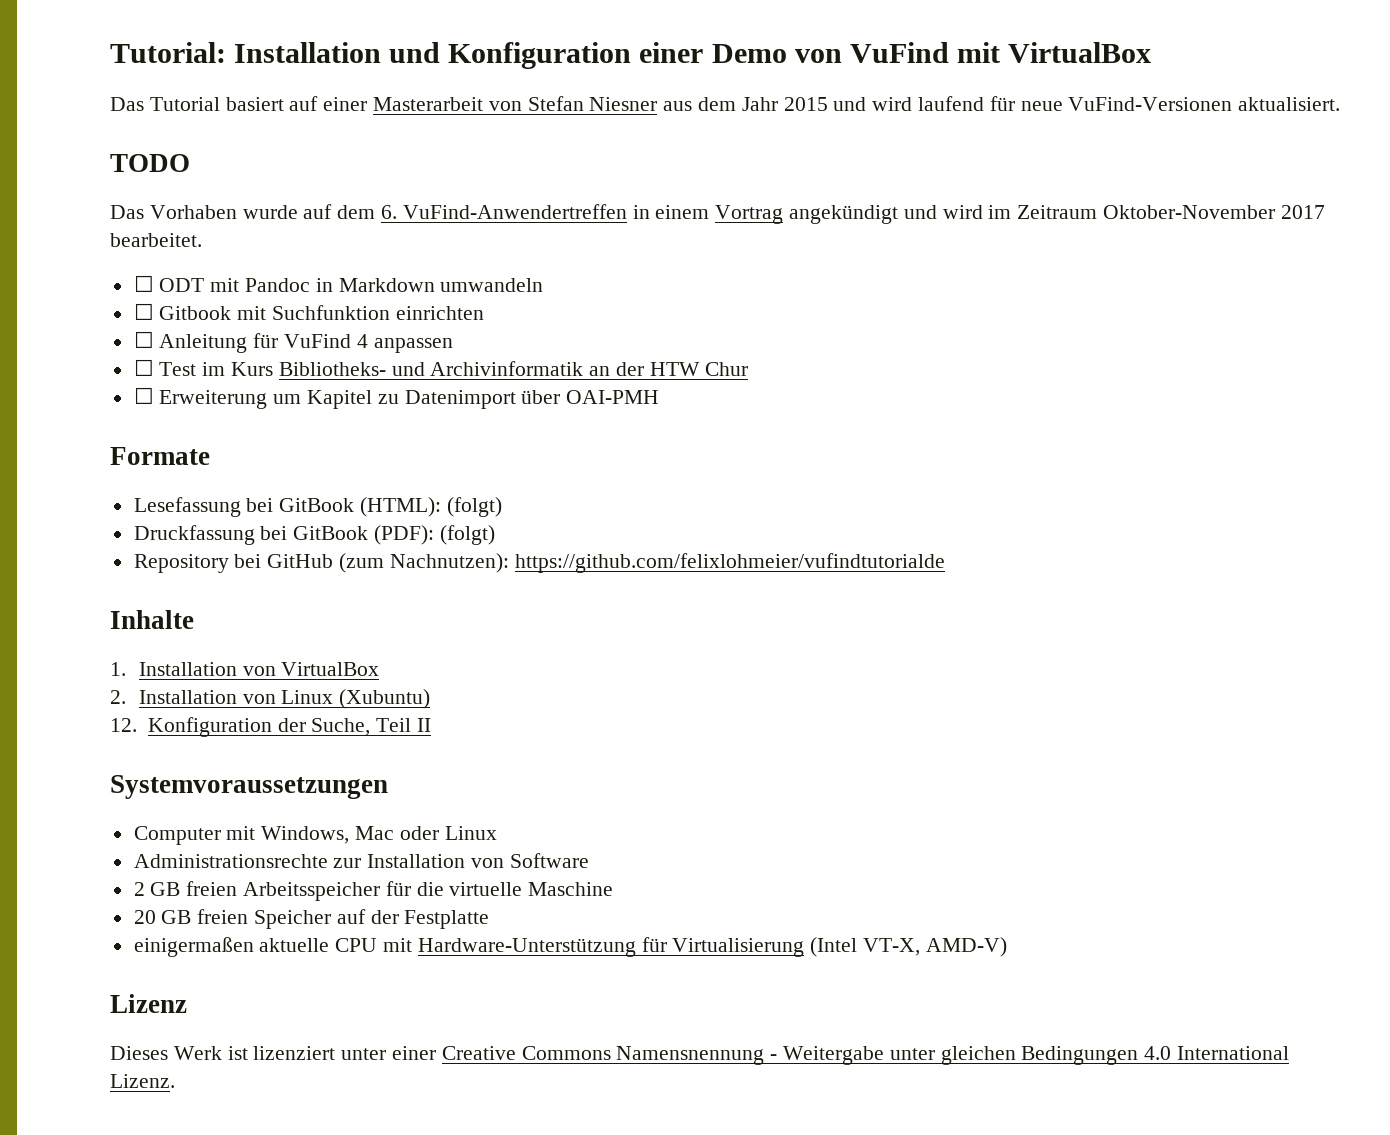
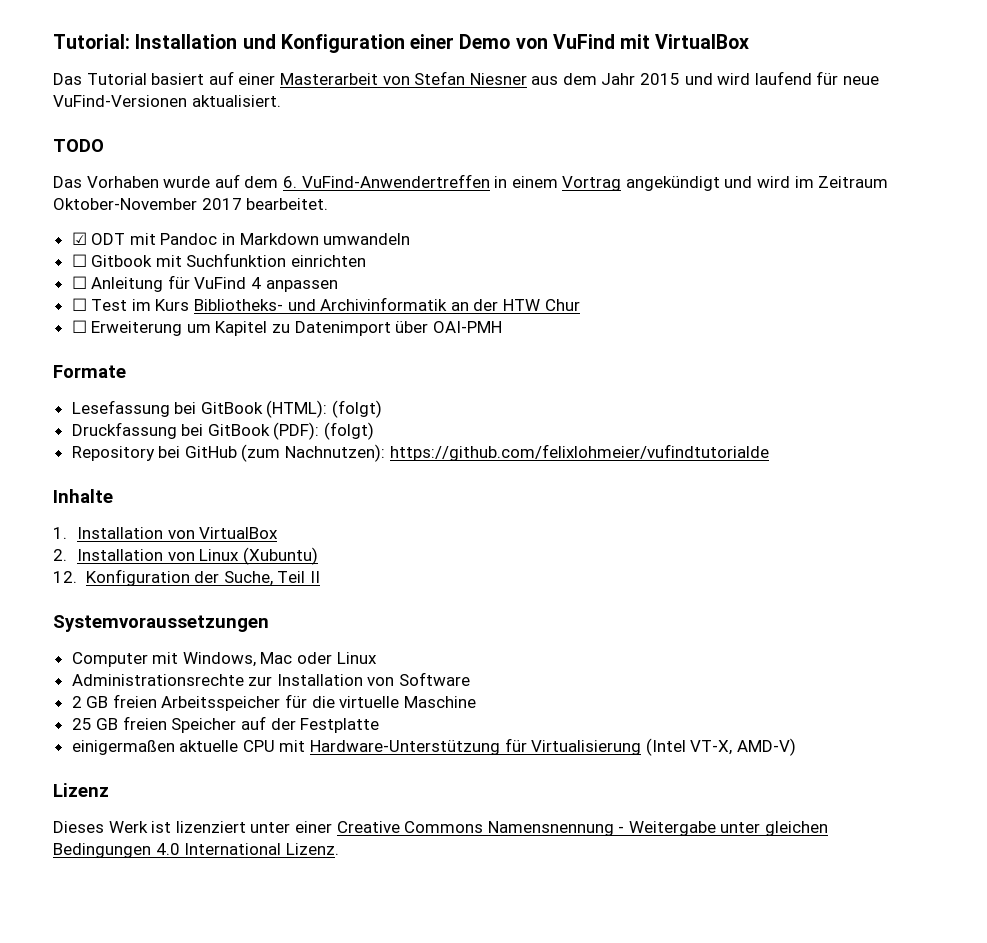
- ☐ ODT mit Pandoc in Markdown umwandeln
+ ☑ ODT mit Pandoc in Markdown umwandeln
- 20 GB freien Speicher auf der Festplatte
+ 25 GB freien Speicher auf der Festplatte

